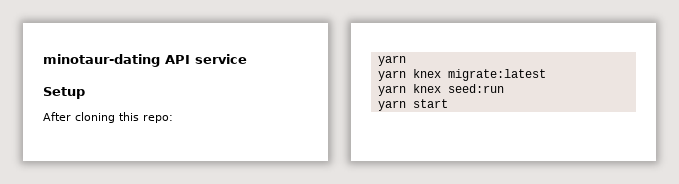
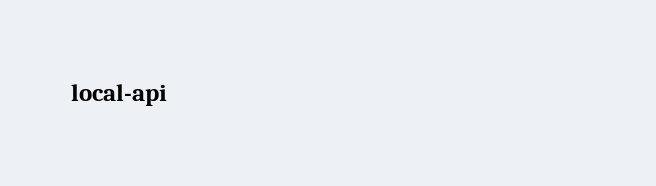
- minotaur-dating API service
- Setup
- After cloning this repo:
- yarn
- yarn knex migrate:latest
- yarn knex seed:run
- yarn start
+ local-api

